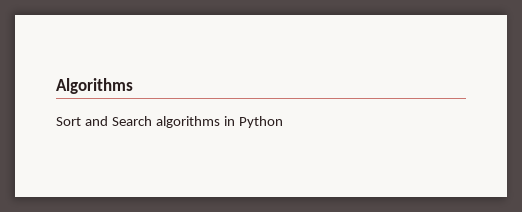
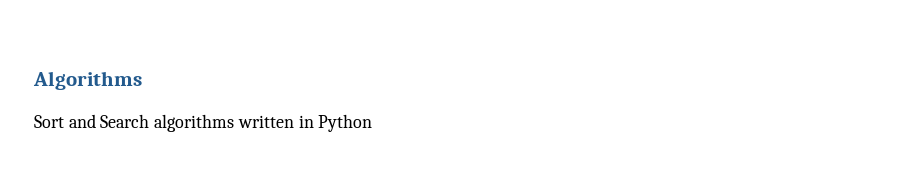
- Sort and Search algorithms in Python
+ Sort and Search algorithms written in Python

